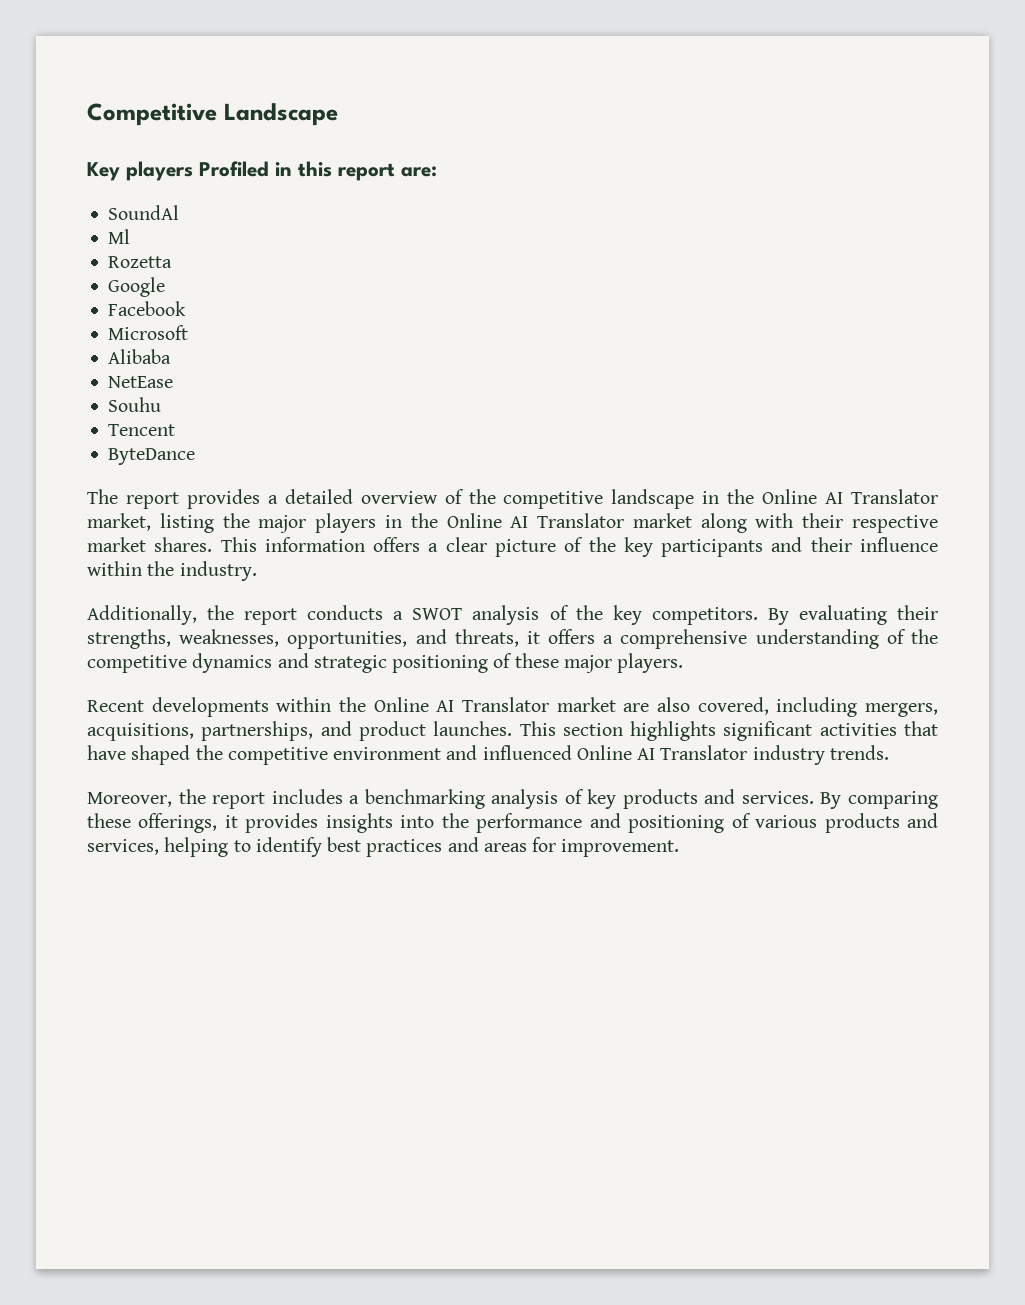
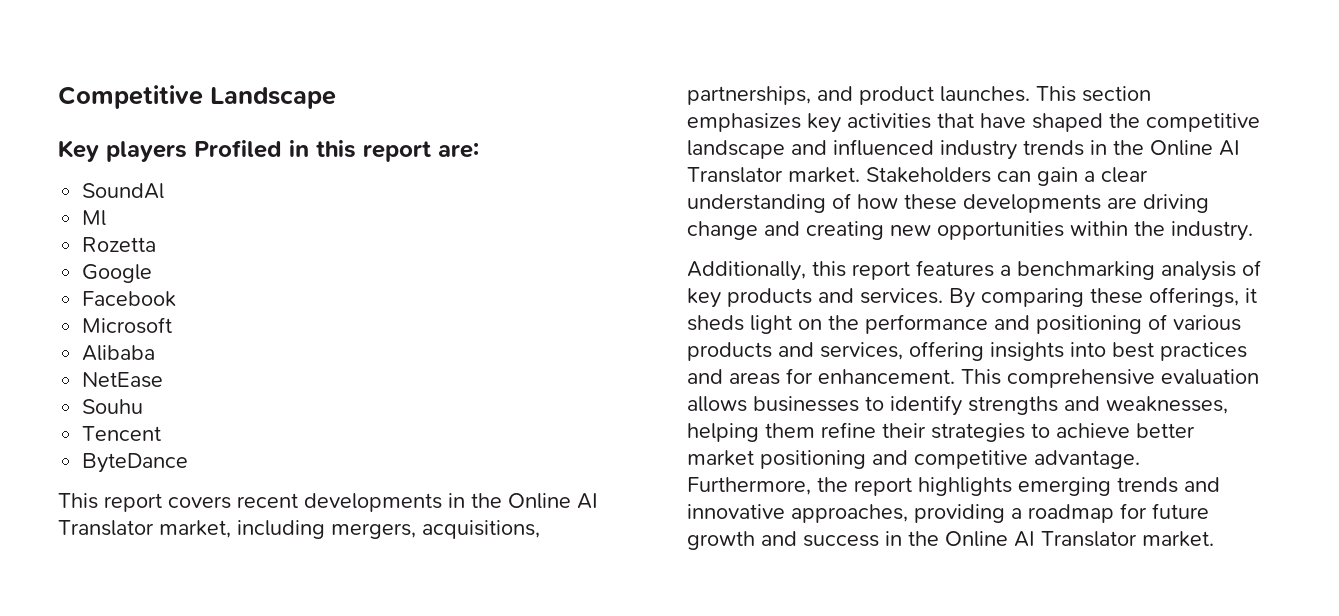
- The report provides a detailed overview of the competitive landscape in the Online AI Translator market, listing the major players in the Online AI Translator market along with their respective market shares. This information offers a clear picture of the key participants and their influence within the industry.
- Additionally, the report conducts a SWOT analysis of the key competitors. By evaluating their strengths, weaknesses, opportunities, and threats, it offers a comprehensive understanding of the competitive dynamics and strategic positioning of these major players.
- Recent developments within the Online AI Translator market are also covered, including mergers, acquisitions, partnerships, and product launches.
+ This report covers recent developments in the Online AI Translator market, including mergers, acquisitions, partnerships, and product launches.
- This section highlights significant activities that have shaped the competitive environment and influenced Online AI Translator industry trends.
- Moreover, the report includes a benchmarking analysis of key products and services.
+ This section emphasizes key activities that have shaped the competitive landscape and influenced industry trends in the Online AI Translator market. Stakeholders can gain a clear understanding of how these developments are driving change and creating new opportunities within the industry.
+ Additionally, this report features a benchmarking analysis of key products and services.
- By comparing these offerings, it provides insights into the performance and positioning of various products and services, helping to identify best practices and areas for improvement.
+ By comparing these offerings, it sheds light on the performance and positioning of various products and services, offering insights into best practices and areas for enhancement. This comprehensive evaluation allows businesses to identify strengths and weaknesses, helping them refine their strategies to achieve better market positioning and competitive advantage. Furthermore, the report highlights emerging trends and innovative approaches, providing a roadmap for future growth and success in the Online AI Translator market.

